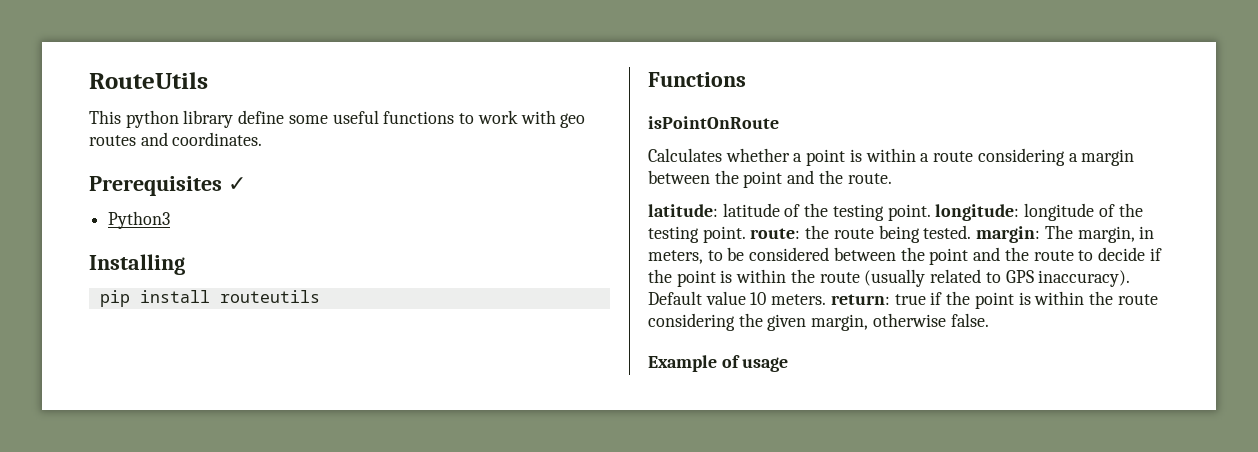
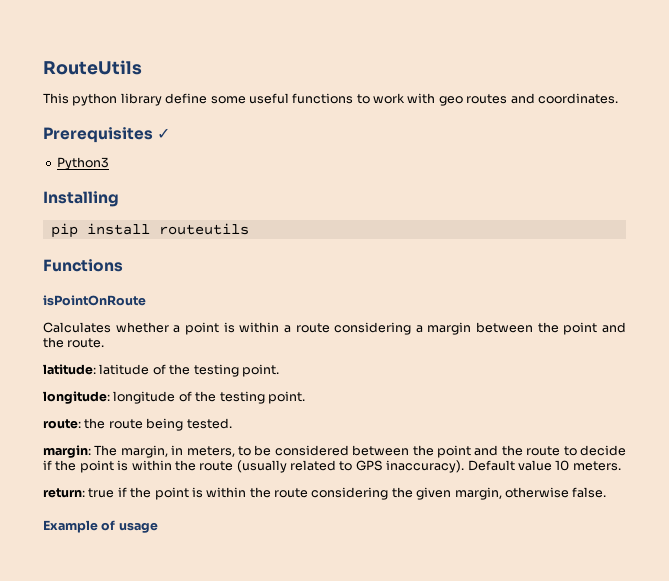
- latitude: latitude of the testing point. longitude: longitude of the testing point. route: the route being tested. margin: The margin, in meters, to be considered between the point and the route to decide if the point is within the route (usually related to GPS inaccuracy).
+ latitude: latitude of the testing point.
+ longitude: longitude of the testing point.
+ route: the route being tested.
+ margin: The margin, in meters, to be considered between the point and the route to decide if the point is within the route (usually related to GPS inaccuracy).
- Default value 10 meters. return: true if the point is within the route considering the given margin, otherwise false.
+ Default value 10 meters.
+ return: true if the point is within the route considering the given margin, otherwise false.

